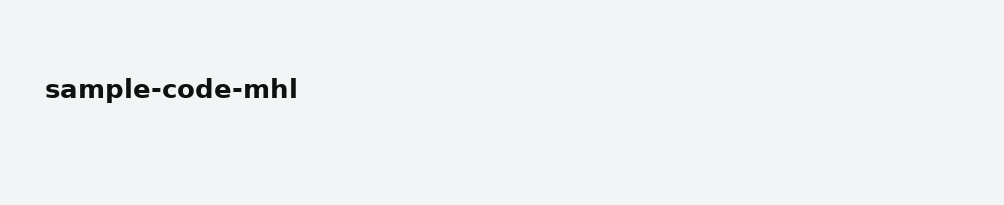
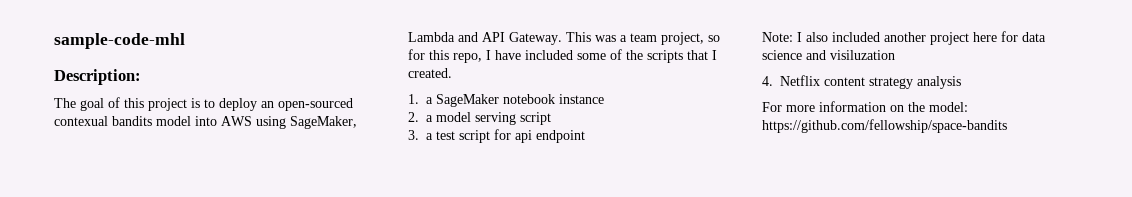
+ Description:
+ The goal of this project is to deploy an open-sourced contexual bandits model into AWS using SageMaker, Lambda and API Gateway. This was a team project, so for this repo, I have included some of the scripts that I created.
+ 1. a SageMaker notebook instance
+ 2. a model serving script
+ 3. a test script for api endpoint
+ Note: I also included another project here for data science and visiluzation
+ 4. Netflix content strategy analysis
+ For more information on the model: https://github.com/fellowship/space-bandits

